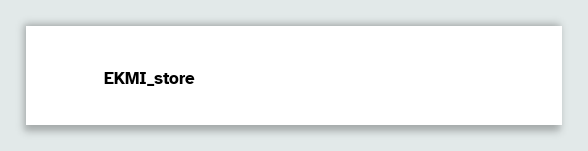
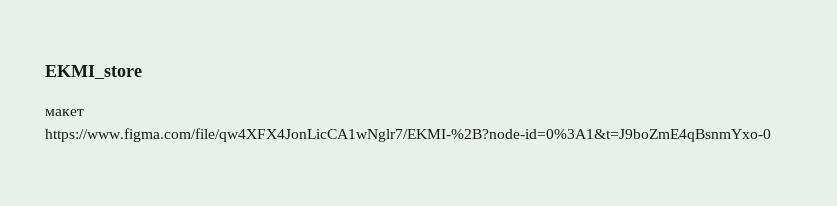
+ макет https://www.figma.com/file/qw4XFX4JonLicCA1wNglr7/EKMI-%2B?node-id=0%3A1&t=J9boZmE4qBsnmYxo-0

